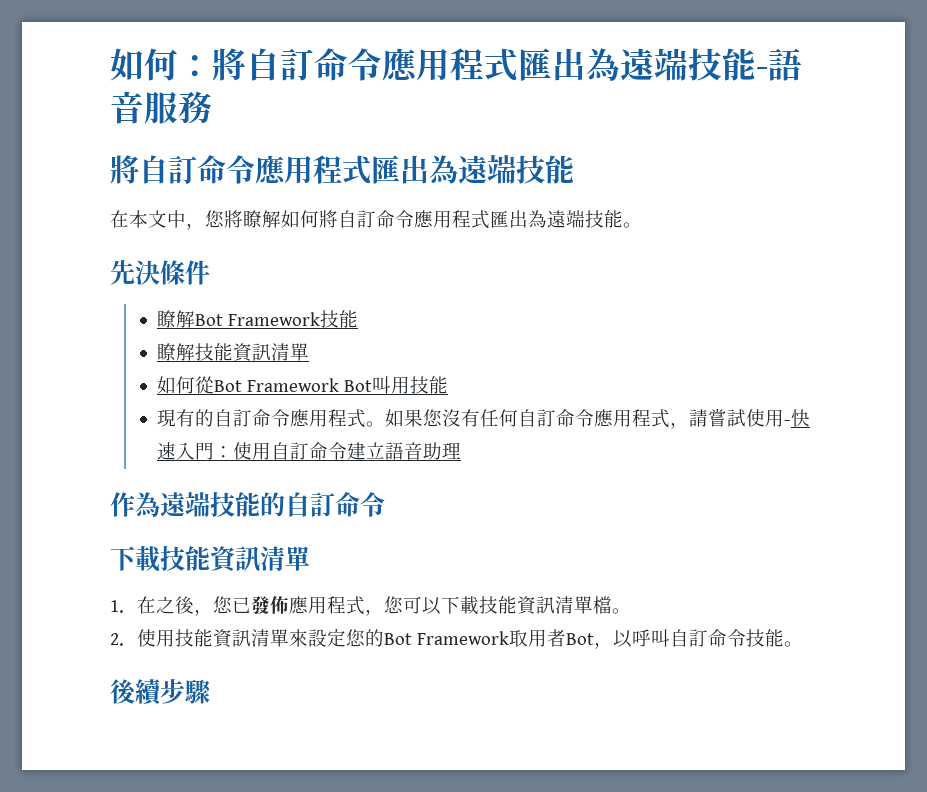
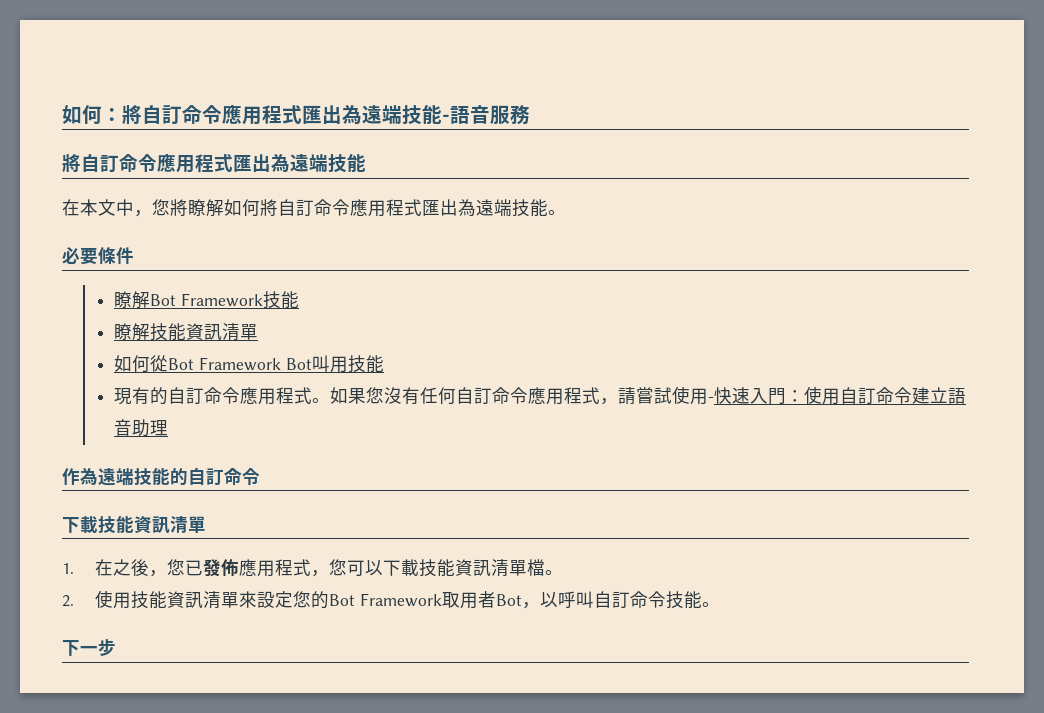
- 先決條件
+ 必要條件
- 後續步驟
+ 下一步

